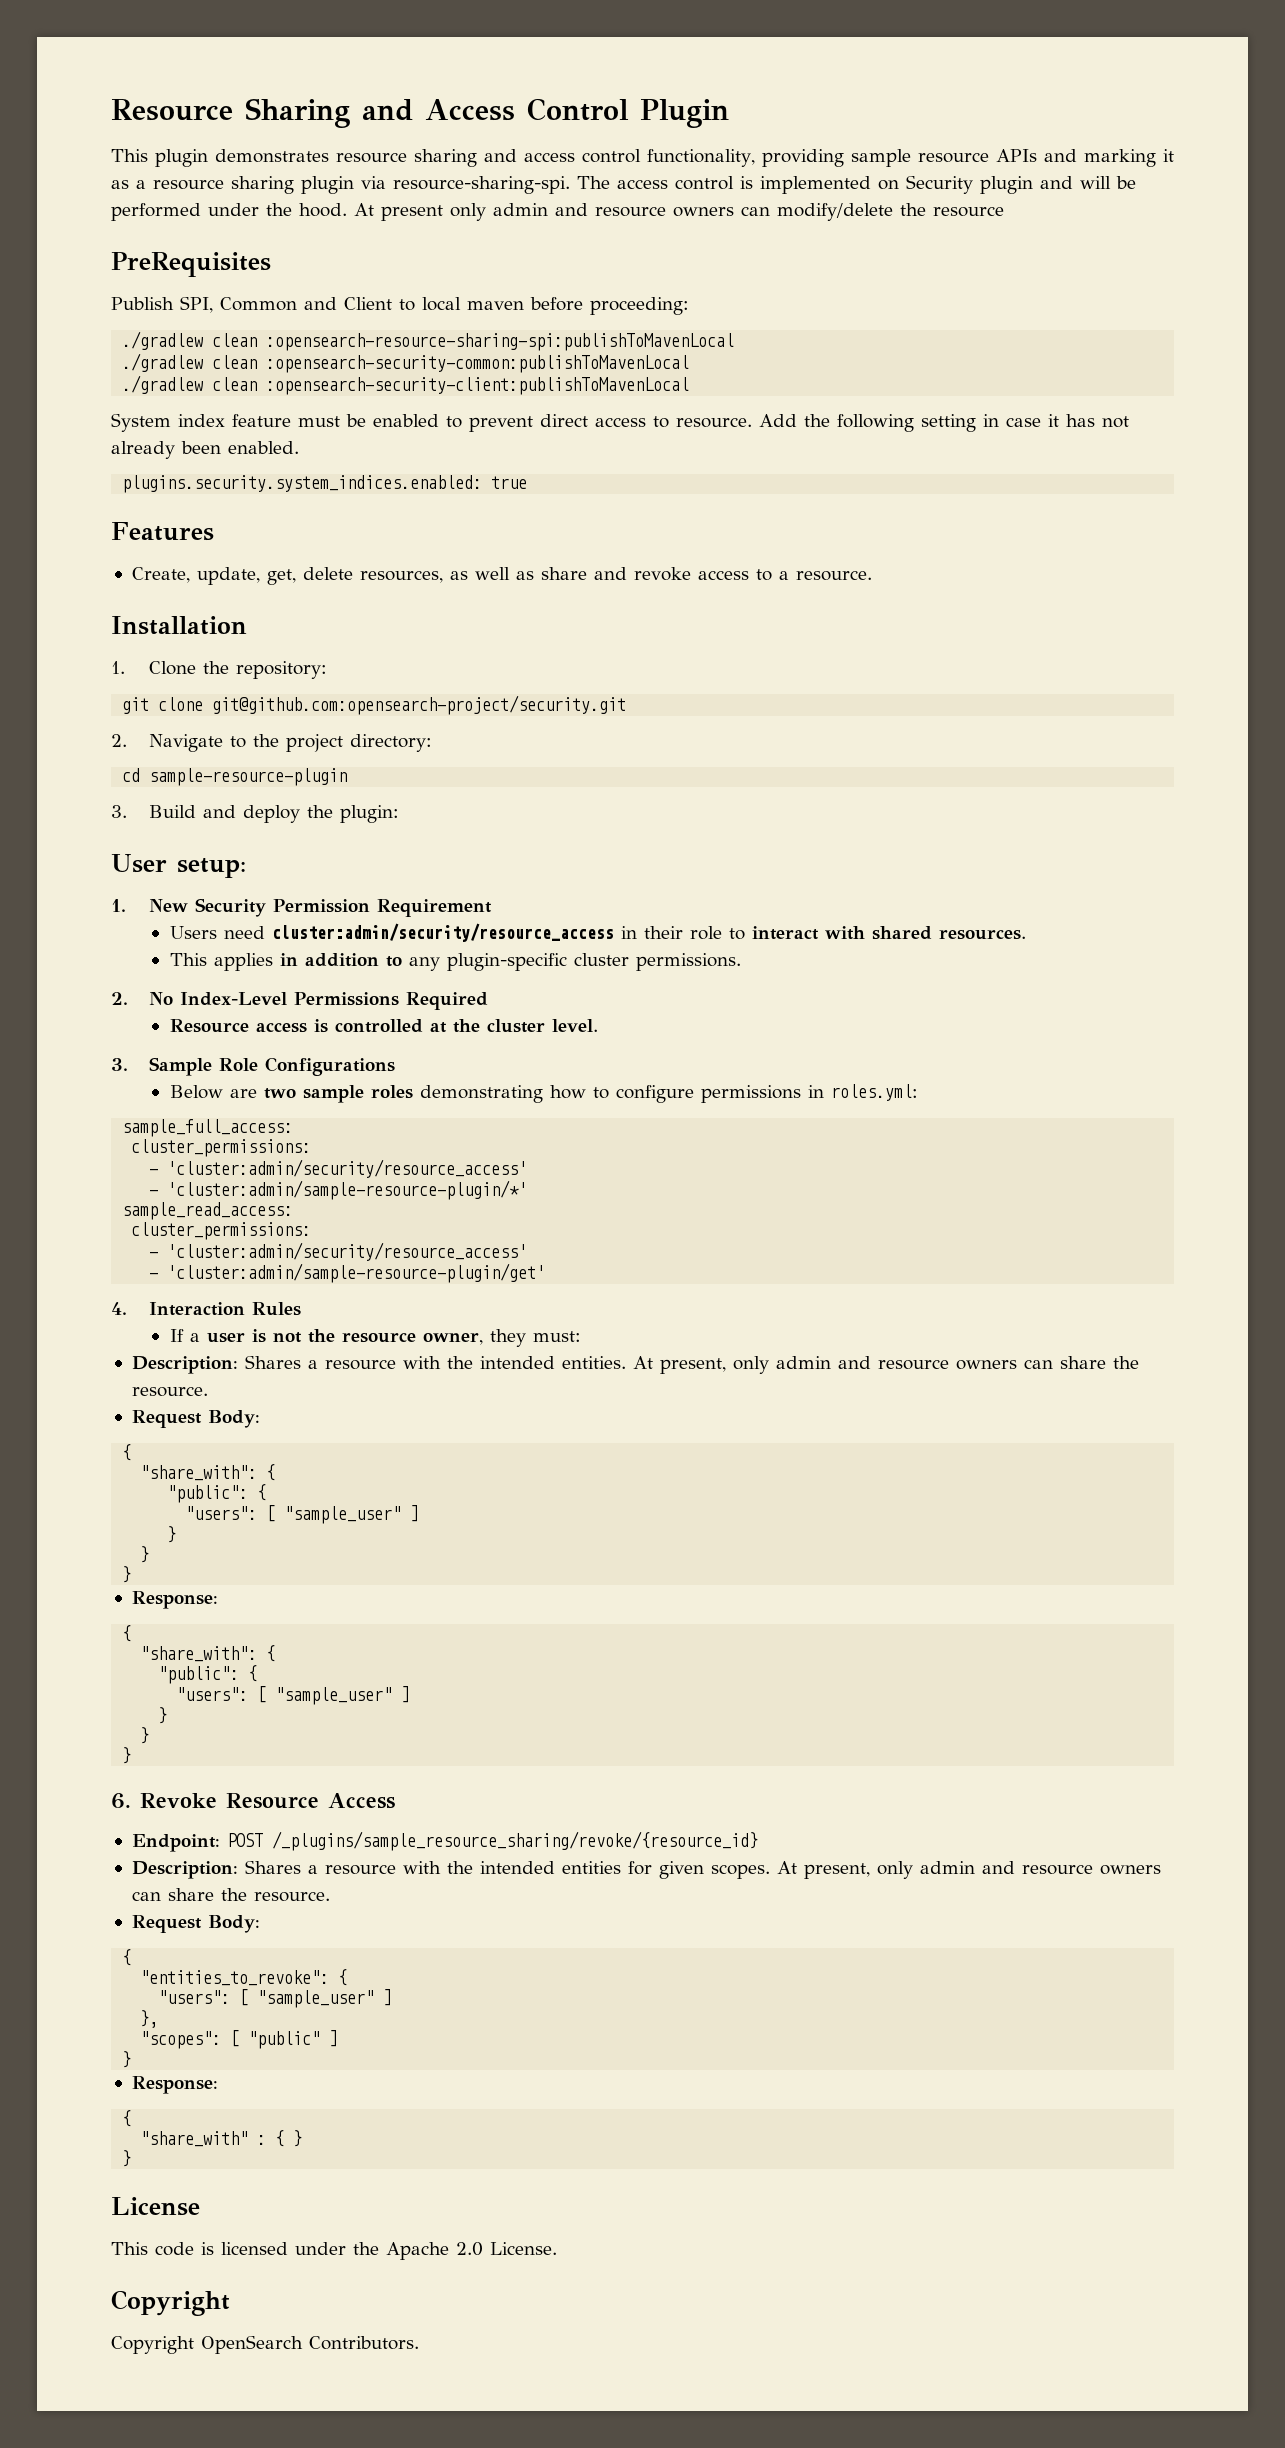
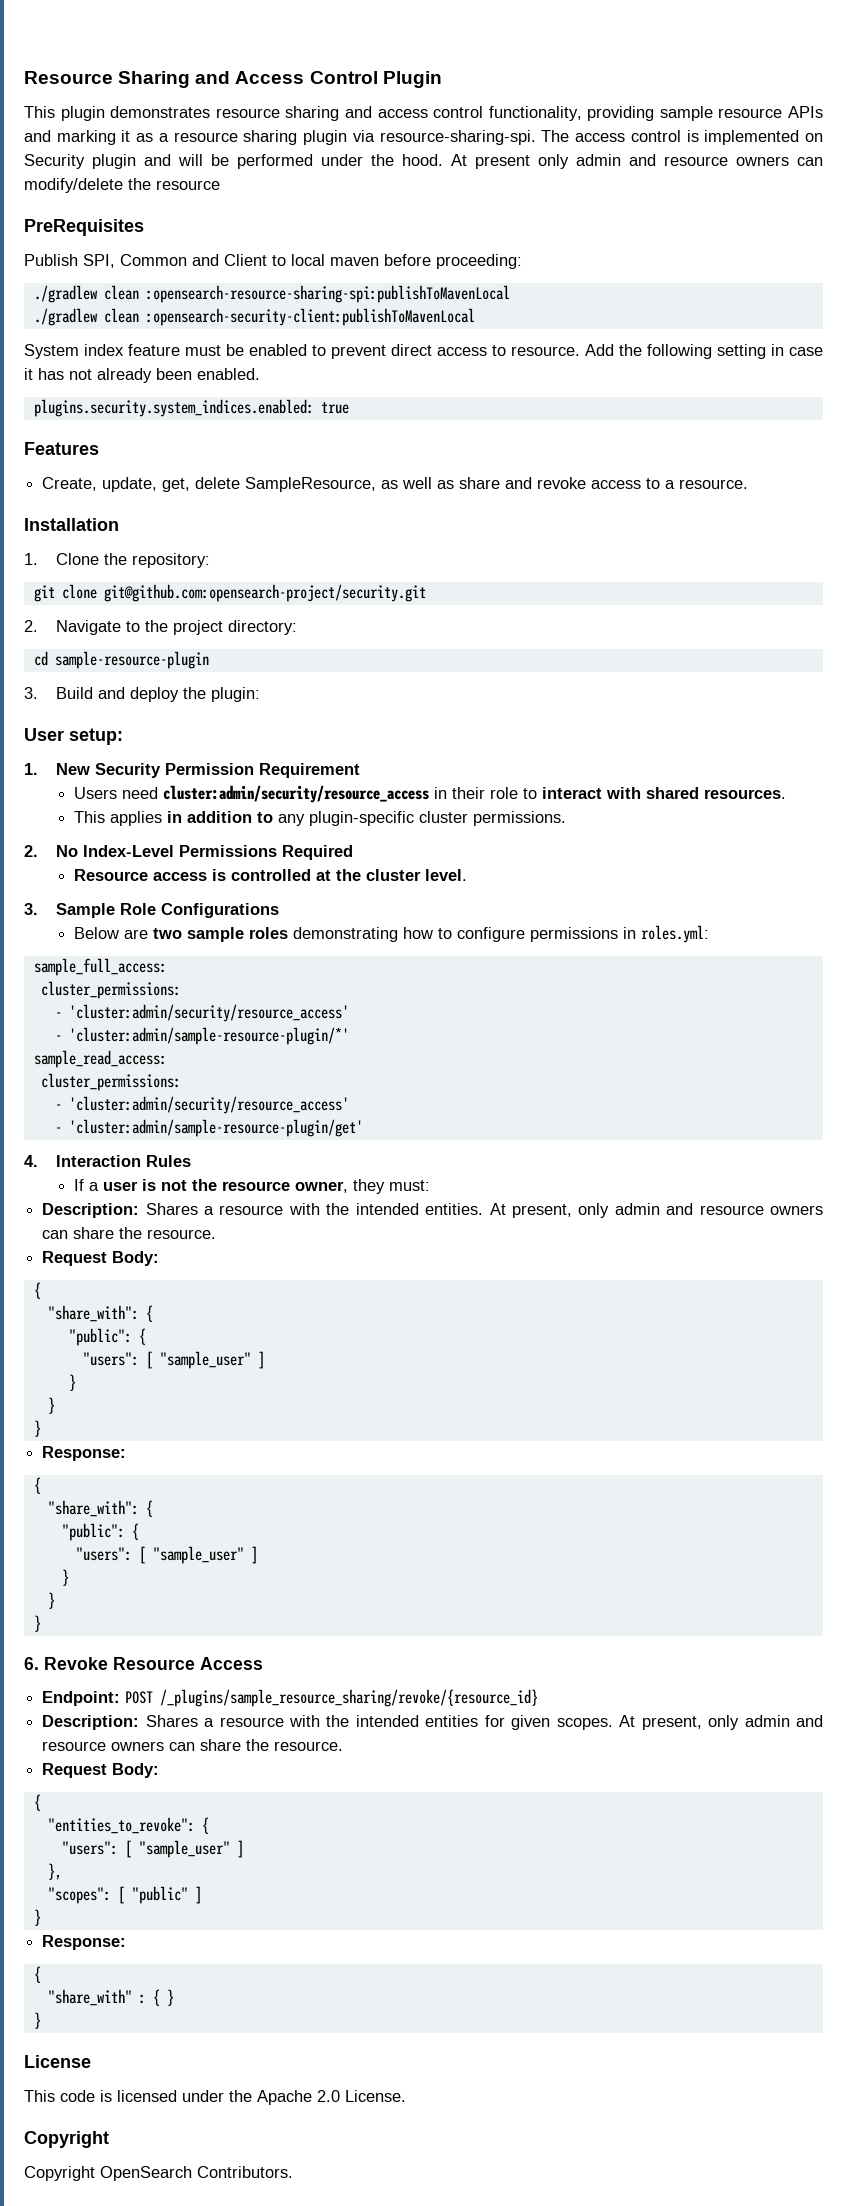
- ./gradlew clean :opensearch-security-common:publishToMavenLocal
- Create, update, get, delete resources, as well as share and revoke access to a resource.
+ Create, update, get, delete SampleResource, as well as share and revoke access to a resource.

